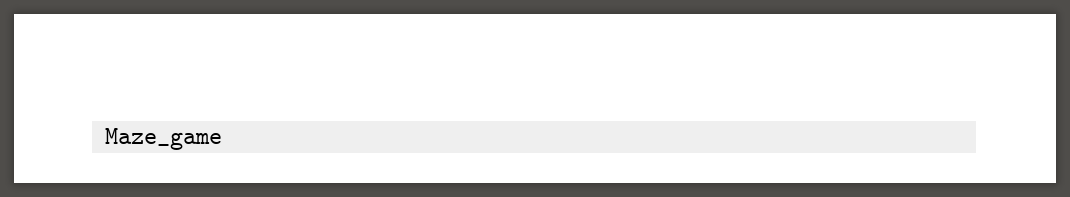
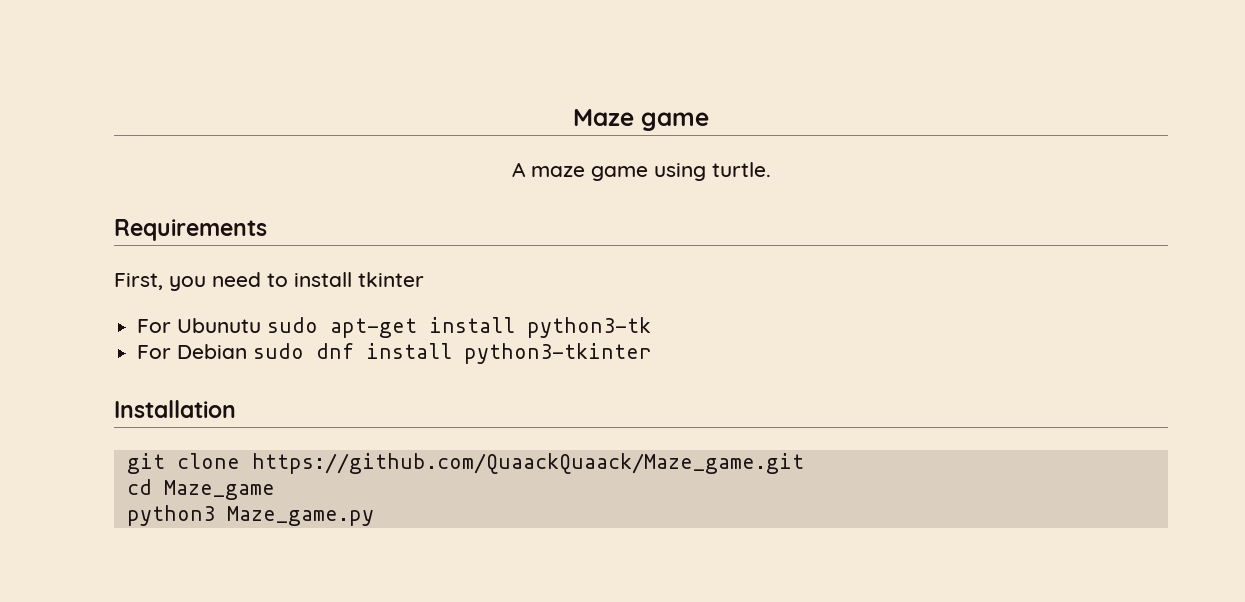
- Maze_game
+ Maze game
+ A maze game using turtle.
+ Requirements
+ First, you need to install tkinter
+ For Ubunutu sudo apt-get install python3-tk
+ For Debian sudo dnf install python3-tkinter
+ Installation
+ git clone https://github.com/QuaackQuaack/Maze_game.git
+ cd Maze_game
+ python3 Maze_game.py

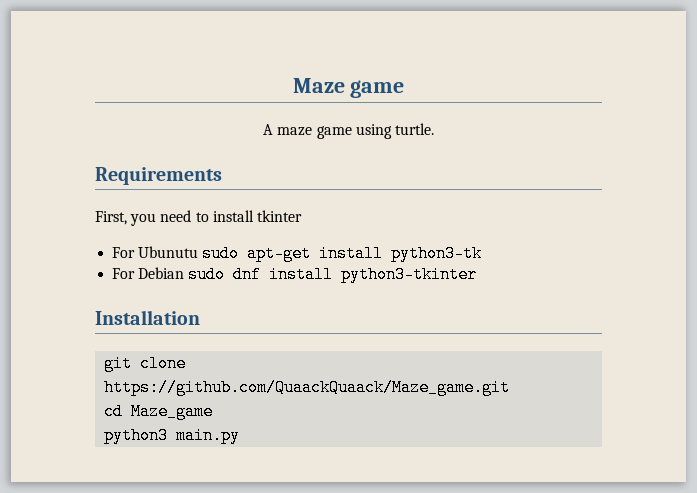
- python3 Maze_game.py
+ python3 main.py

